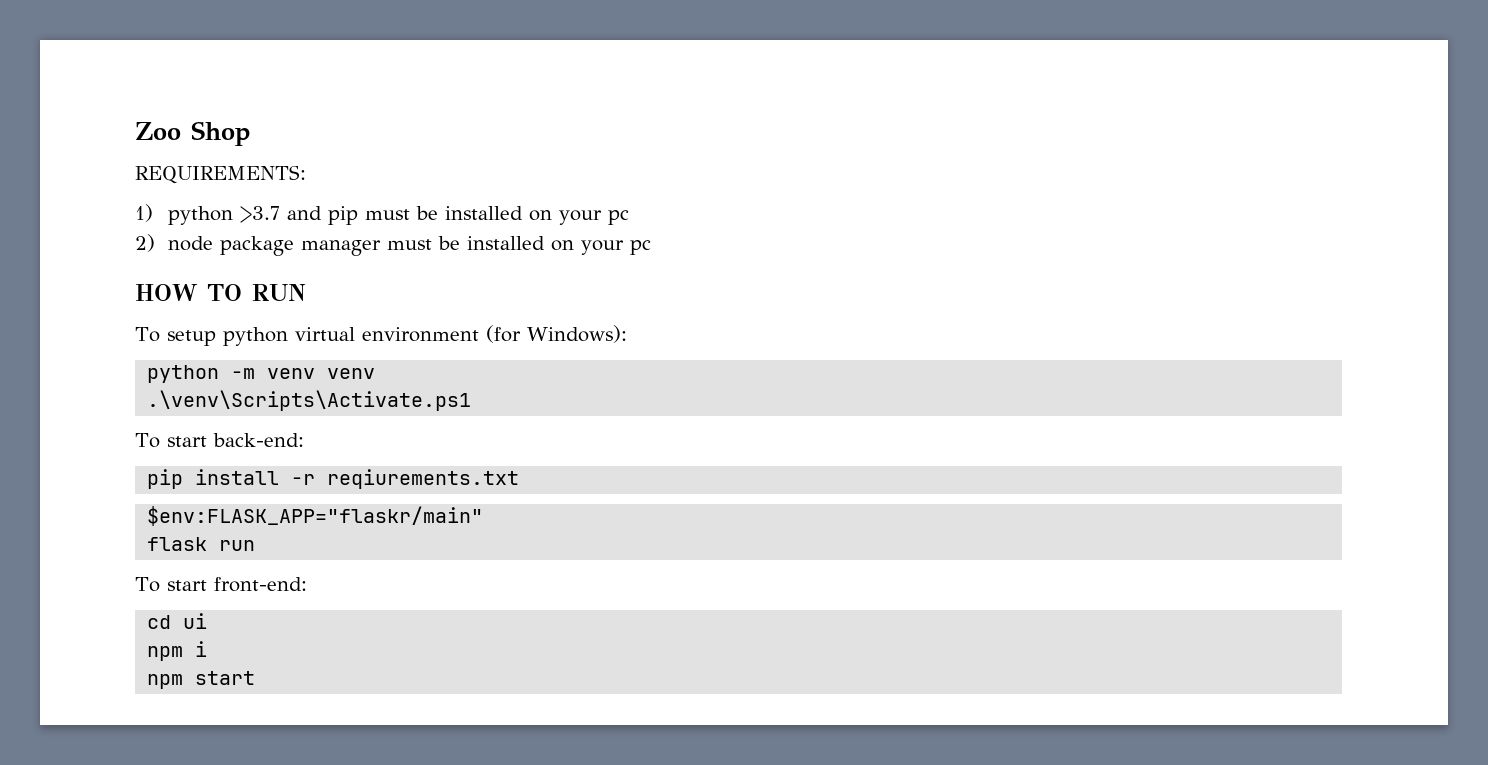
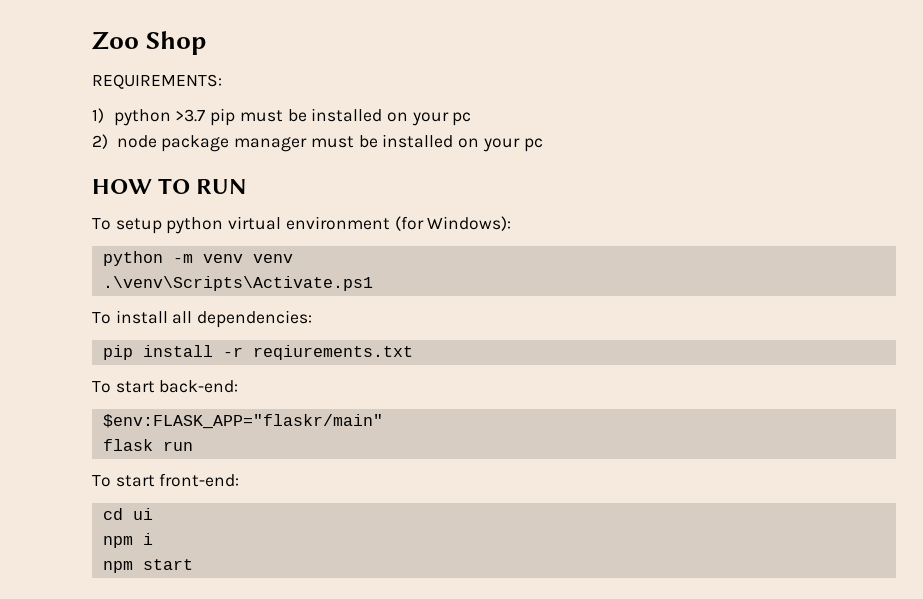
- 1) python >3.7 and pip must be installed on your pc
+ 1) python >3.7 pip must be installed on your pc
- To start back-end:
+ To install all dependencies:
+ To start back-end:

